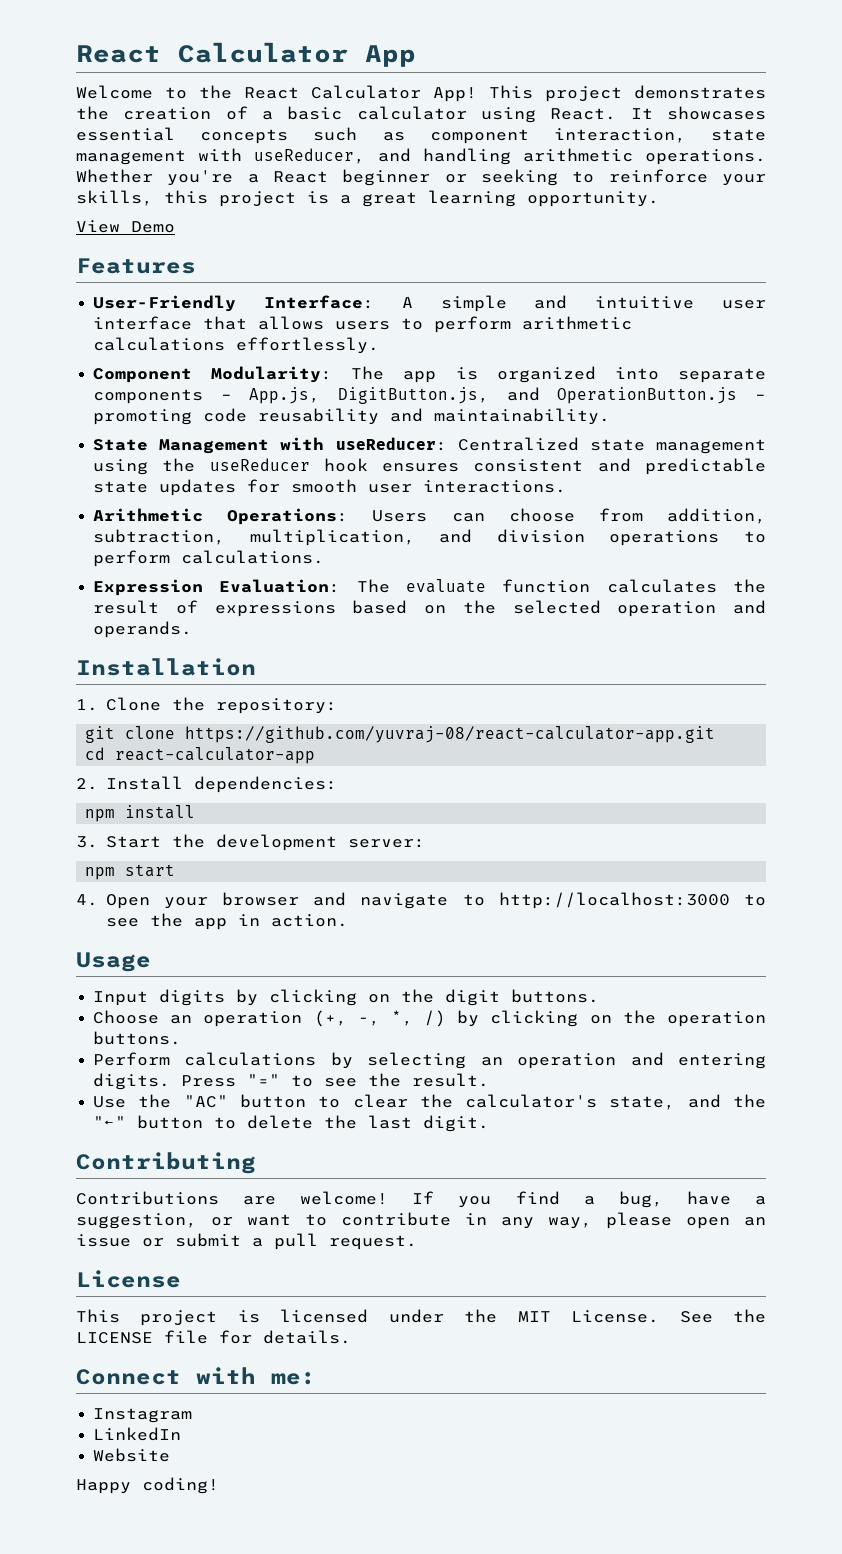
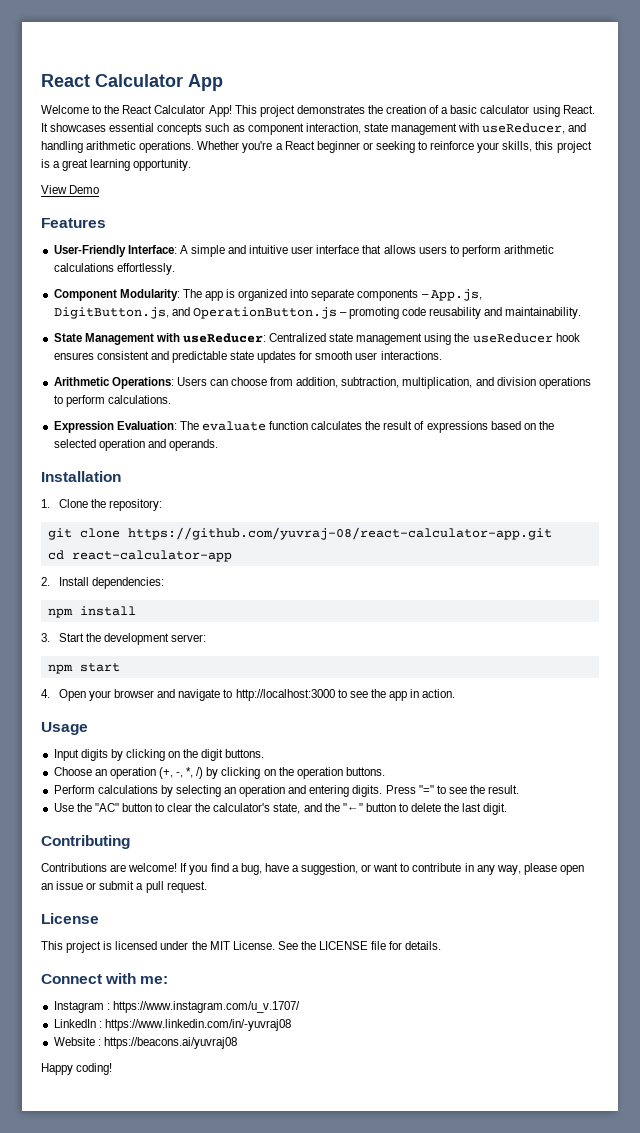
- Instagram
+ Instagram : https://www.instagram.com/u_v.1707/
- LinkedIn
+ LinkedIn : https://www.linkedin.com/in/-yuvraj08
- Website
+ Website : https://beacons.ai/yuvraj08

